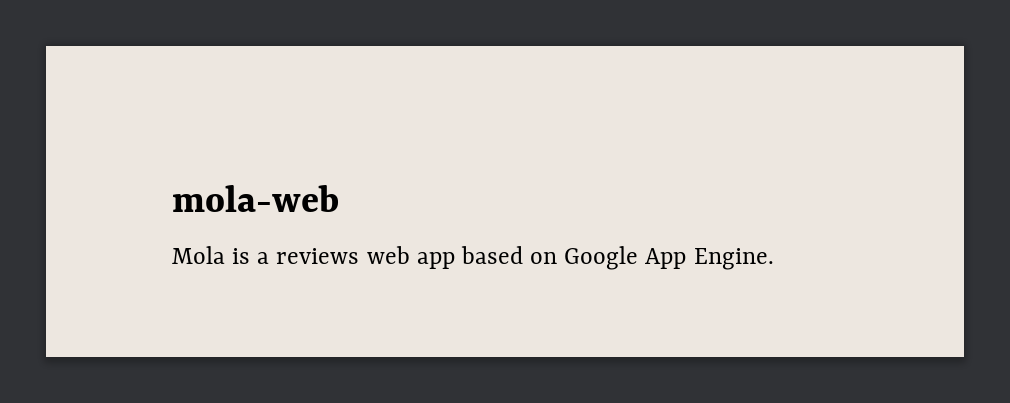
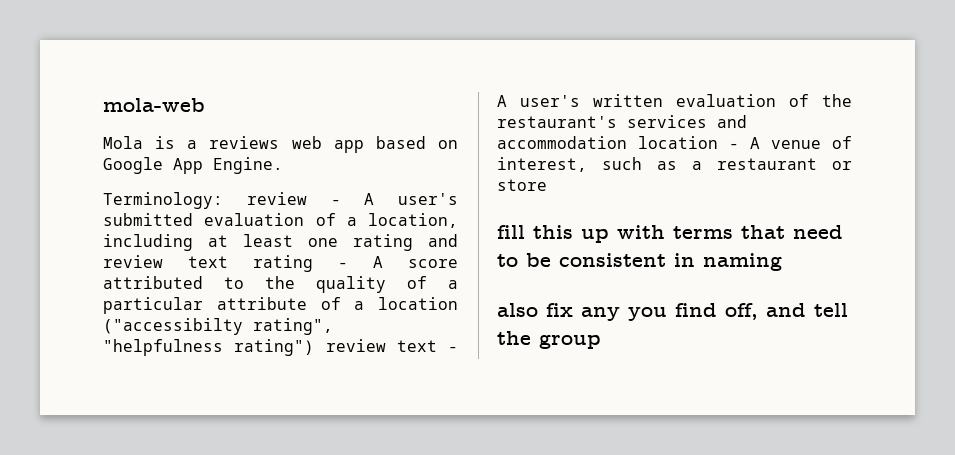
+ Terminology: review - A user's submitted evaluation of a location, including at least one rating and review text rating - A score attributed to the quality of a particular attribute of a location ("accessibilty rating", "helpfulness rating") review text - A user's written evaluation of the restaurant's services and accommodation location - A venue of interest, such as a restaurant or store
+ fill this up with terms that need to be consistent in naming
+ also fix any you find off, and tell the group

